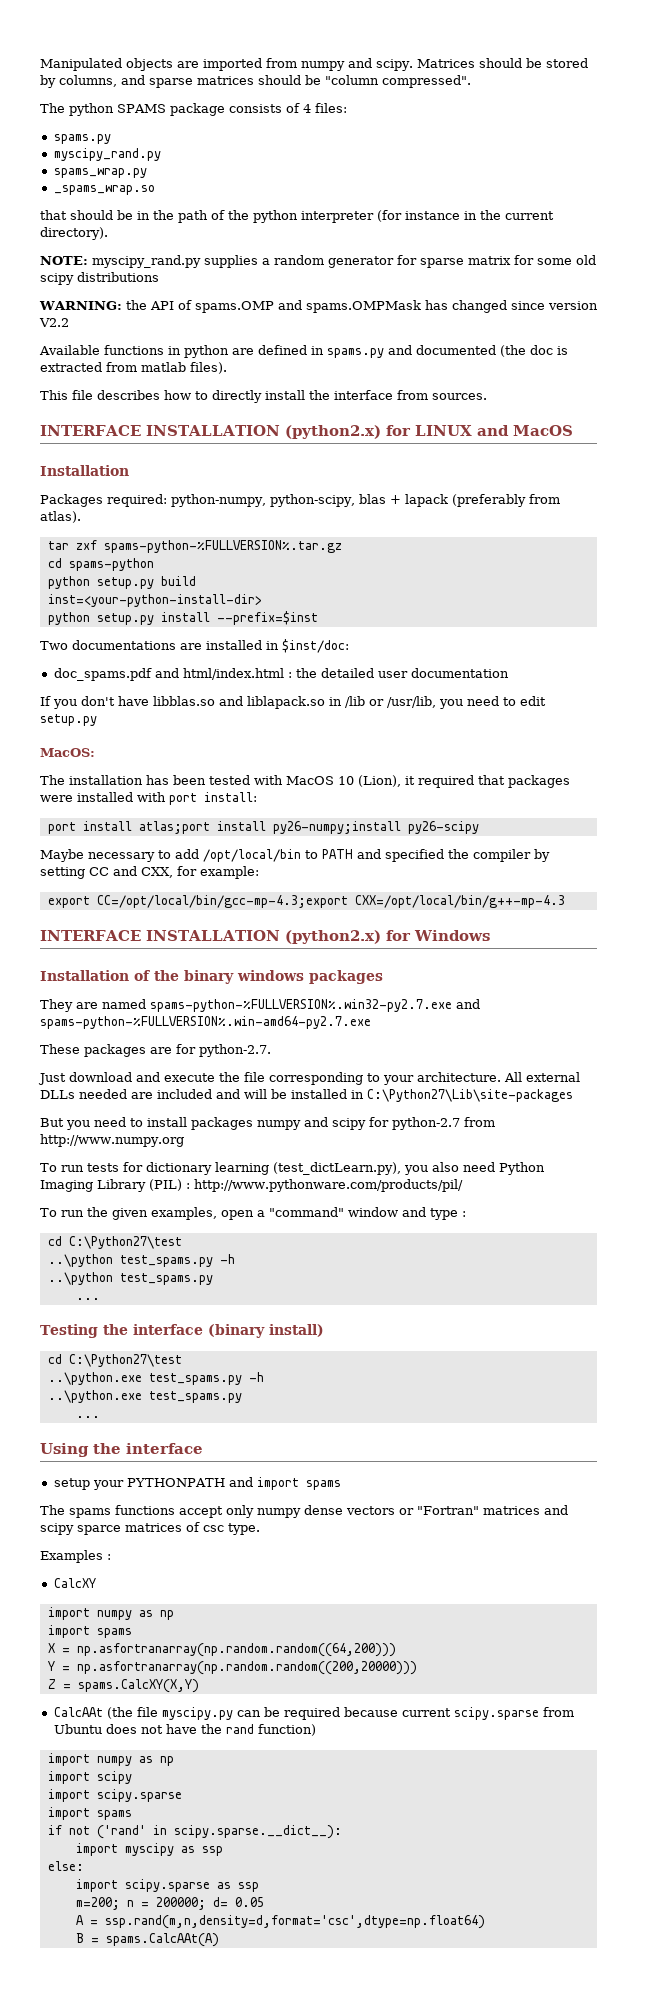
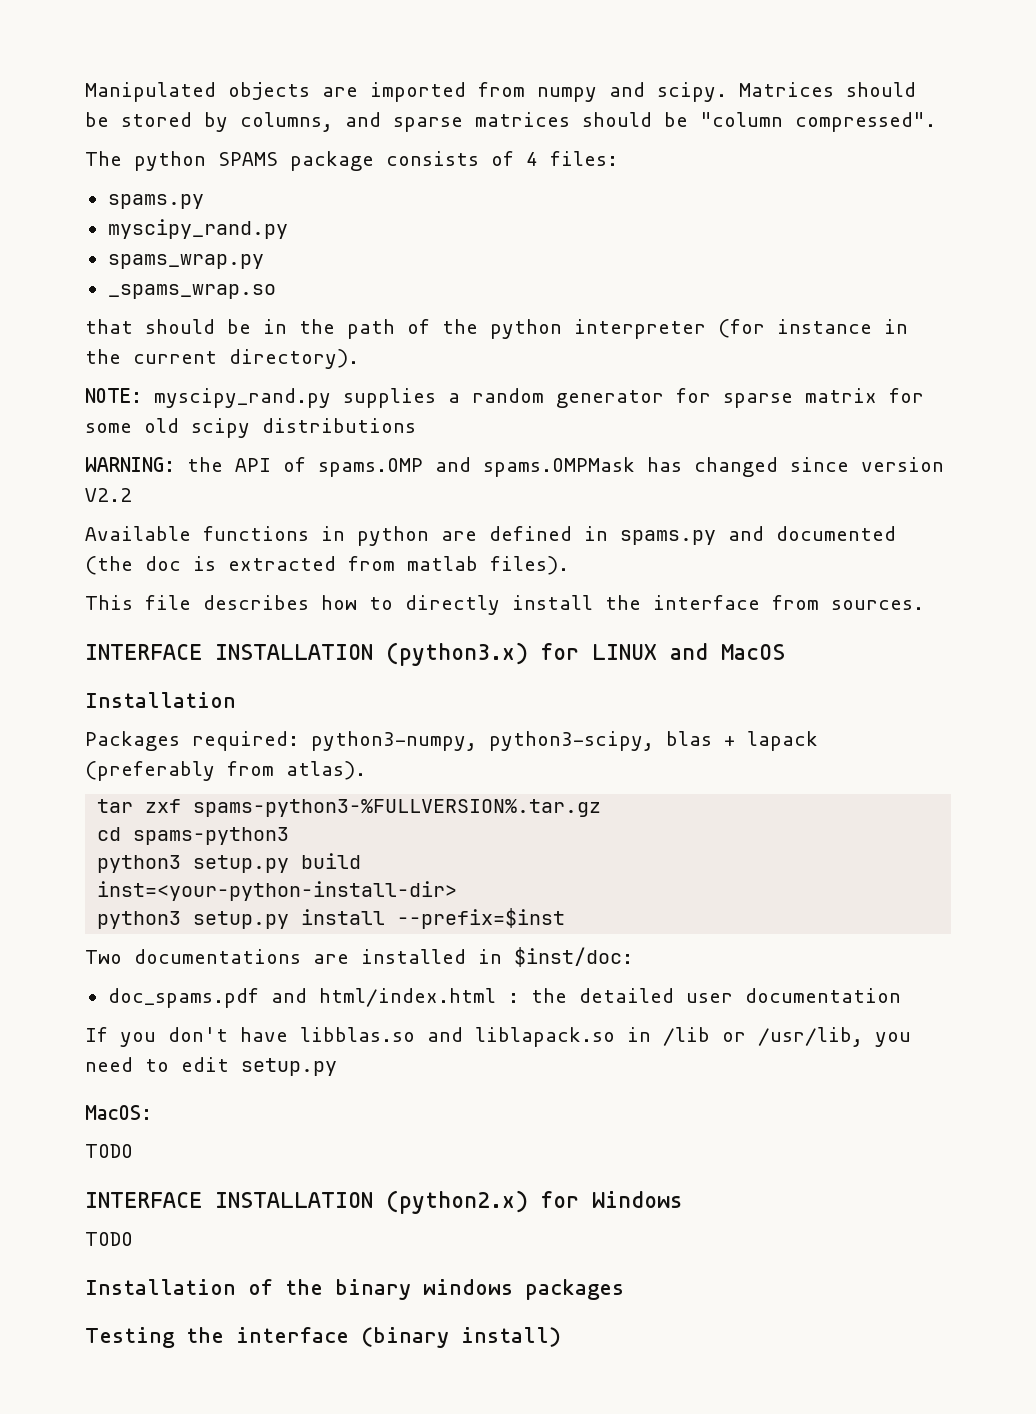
- INTERFACE INSTALLATION (python2.x) for LINUX and MacOS
+ INTERFACE INSTALLATION (python3.x) for LINUX and MacOS
- Packages required: python-numpy, python-scipy, blas + lapack (preferably from atlas).
+ Packages required: python3-numpy, python3-scipy, blas + lapack (preferably from atlas).
- tar zxf spams-python-%FULLVERSION%.tar.gz
- cd spams-python
- python setup.py build
+ tar zxf spams-python3-%FULLVERSION%.tar.gz
+ cd spams-python3
+ python3 setup.py build
- python setup.py install --prefix=$inst
+ python3 setup.py install --prefix=$inst
  MacOS:
- The installation has been tested with MacOS 10 (Lion), it required that packages were installed with port install:
- port install atlas;port install py26-numpy;install py26-scipy
- Maybe necessary to add /opt/local/bin to PATH and specified the compiler by setting CC and CXX, for example:
- export CC=/opt/local/bin/gcc-mp-4.3;export CXX=/opt/local/bin/g++-mp-4.3
+ TODO
  INTERFACE INSTALLATION (python2.x) for Windows
+ TODO
- They are named spams-python-%FULLVERSION%.win32-py2.7.exe and spams-python-%FULLVERSION%.win-amd64-py2.7.exe
- These packages are for python-2.7.
- Just download and execute the file corresponding to your architecture. All external DLLs needed are included and will be installed in C:\Python27\Lib\site-packages
- But you need to install packages numpy and scipy for python-2.7 from http://www.numpy.org
- To run tests for dictionary learning (test_dictLearn.py), you also need Python Imaging Library (PIL) : http://www.pythonware.com/products/pil/
- To run the given examples, open a "command" window and type :
- cd C:\Python27\test
- ..\python test_spams.py -h
- ..\python test_spams.py
- ...
  Testing the interface (binary install)
- cd C:\Python27\test
- ..\python.exe test_spams.py -h
- ..\python.exe test_spams.py
- ...
- Using the interface
- setup your PYTHONPATH and import spams
- The spams functions accept only numpy dense vectors or "Fortran" matrices and scipy sparce matrices of csc type.
- Examples :
- CalcXY
- import numpy as np
- import spams
- X = np.asfortranarray(np.random.random((64,200)))
- Y = np.asfortranarray(np.random.random((200,20000)))
- Z = spams.CalcXY(X,Y)
- CalcAAt (the file myscipy.py can be required because current scipy.sparse from Ubuntu does not have the rand function)
- import numpy as np
- import scipy
- import scipy.sparse
- import spams
- if not ('rand' in scipy.sparse.__dict__):
- import myscipy as ssp
- else:
- import scipy.sparse as ssp
- m=200; n = 200000; d= 0.05
- A = ssp.rand(m,n,density=d,format='csc',dtype=np.float64)
- B = spams.CalcAAt(A)

